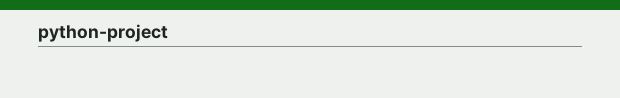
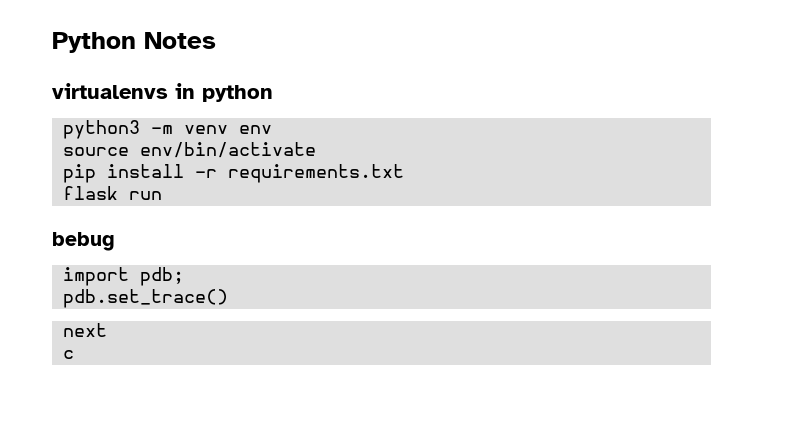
- python-project
+ Python Notes
+ virtualenvs in python
+ python3 -m venv env
+ source env/bin/activate
+ pip install -r requirements.txt
+ flask run
+ bebug
+ import pdb;
+ pdb.set_trace()
+ next
+ c

